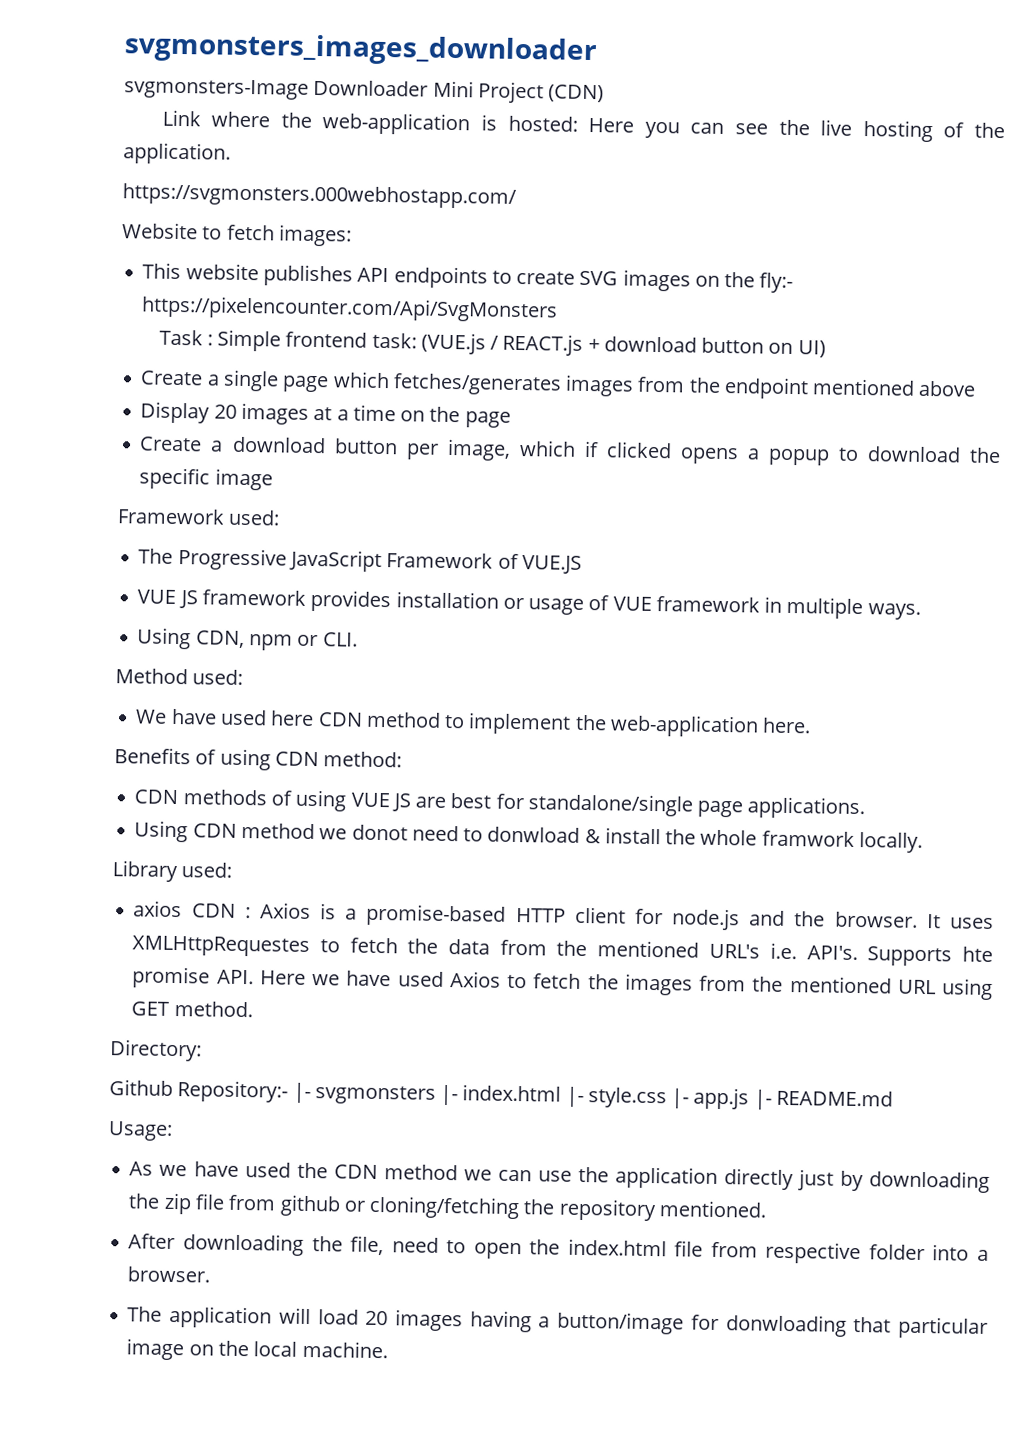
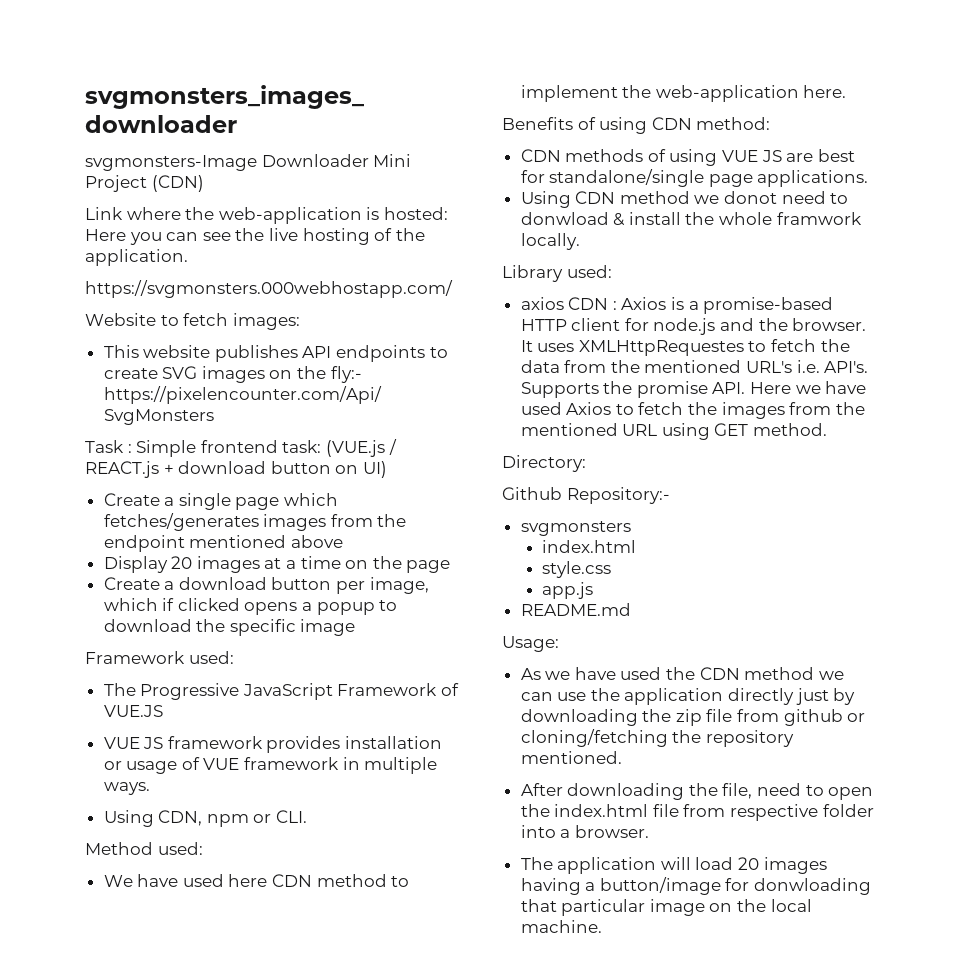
- Supports hte promise API. Here we have used Axios to fetch the images from the mentioned URL using GET method.
+ Supports the promise API. Here we have used Axios to fetch the images from the mentioned URL using GET method.
- Github Repository:- |- svgmonsters |- index.html |- style.css |- app.js |- README.md
+ Github Repository:-
+ svgmonsters
+ index.html
+ style.css
+ app.js
+ README.md

